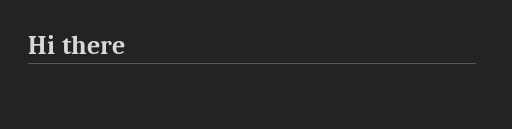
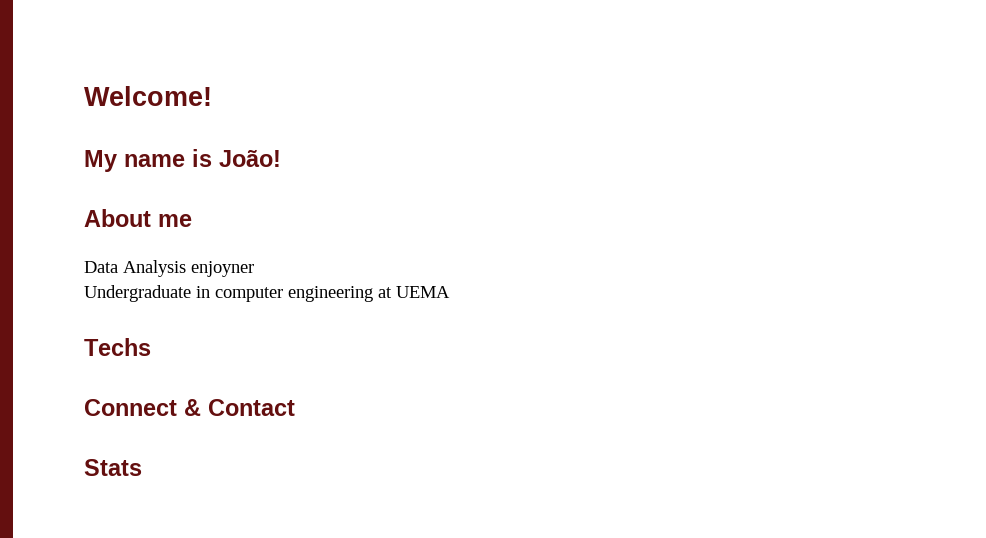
- Hi there
+ Welcome!
+ My name is João!
+ About me
+ Data Analysis enjoyner
+ Undergraduate in computer engineering at UEMA
+ Techs
+ Connect & Contact
+ Stats

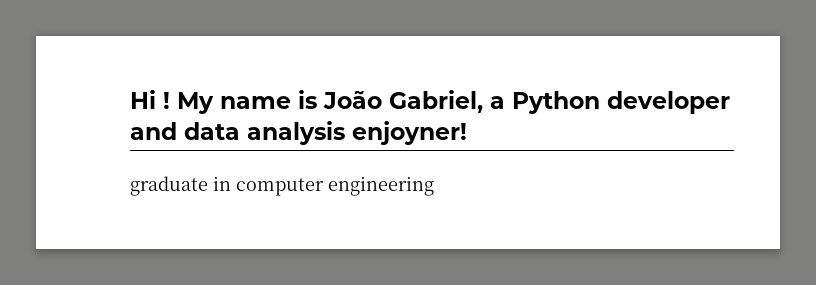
- Welcome!
- My name is João!
- About me
- Data Analysis enjoyner
- Undergraduate in computer engineering at UEMA
- Techs
- Connect & Contact
- Stats
+ Hi ! My name is João Gabriel, a Python developer and data analysis enjoyner!
+ graduate in computer engineering

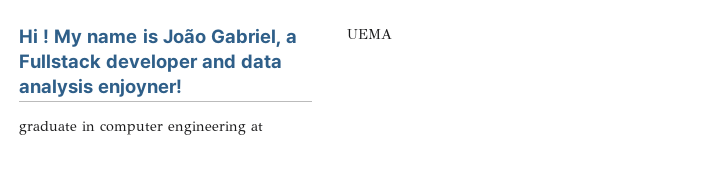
- My name is João Gabriel, a Python developer and data analysis enjoyner!
+ My name is João Gabriel, a Fullstack developer and data analysis enjoyner!
- graduate in computer engineering
+ graduate in computer engineering at UEMA

